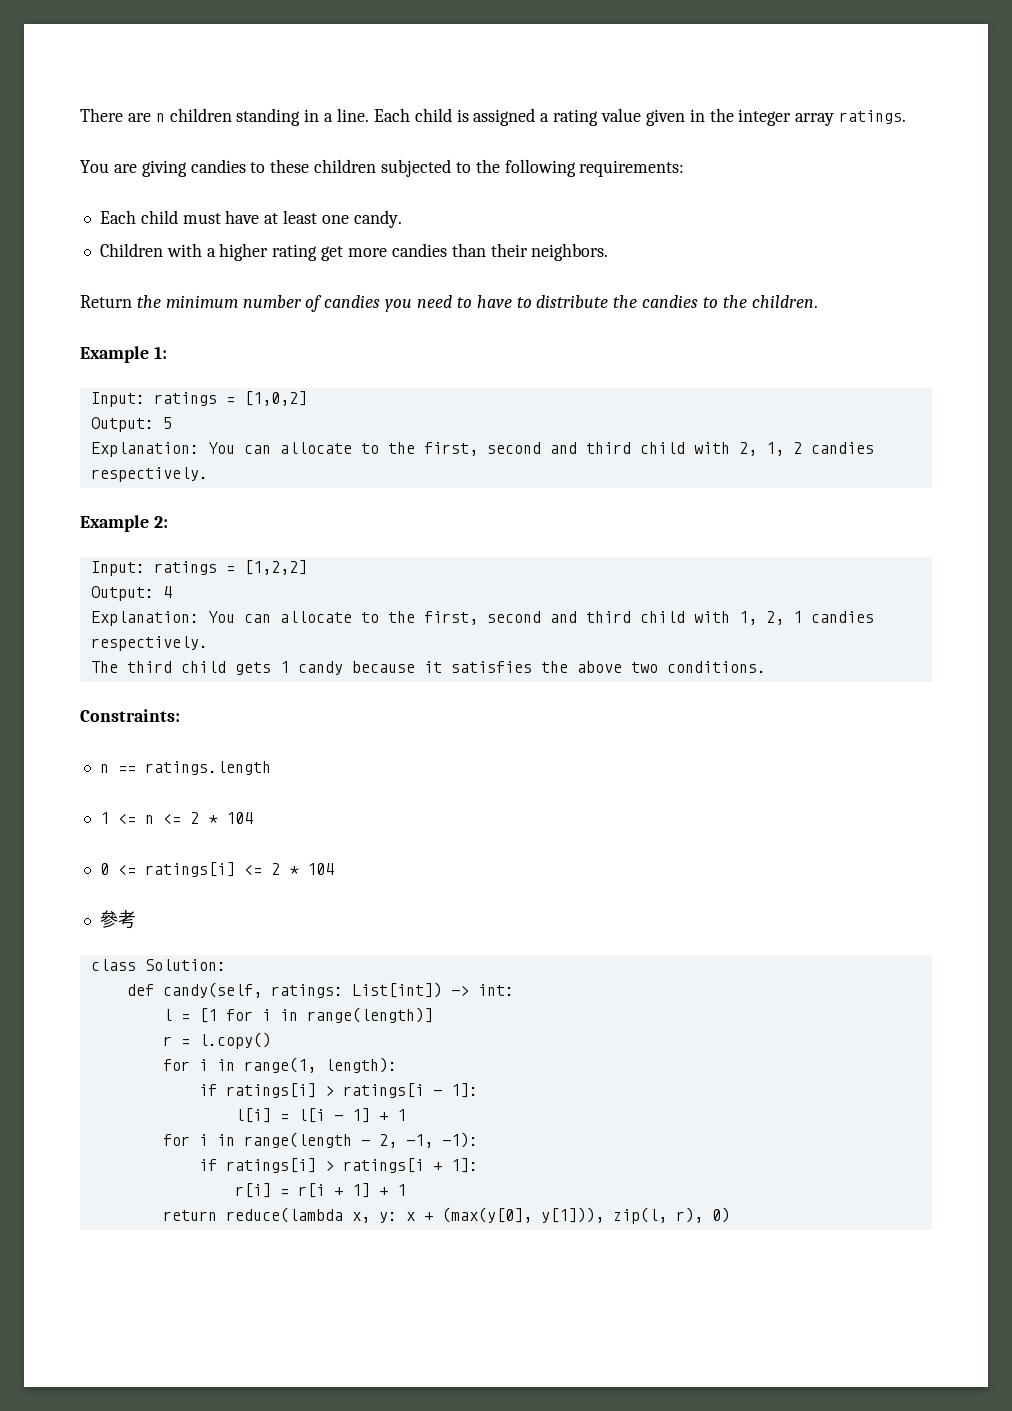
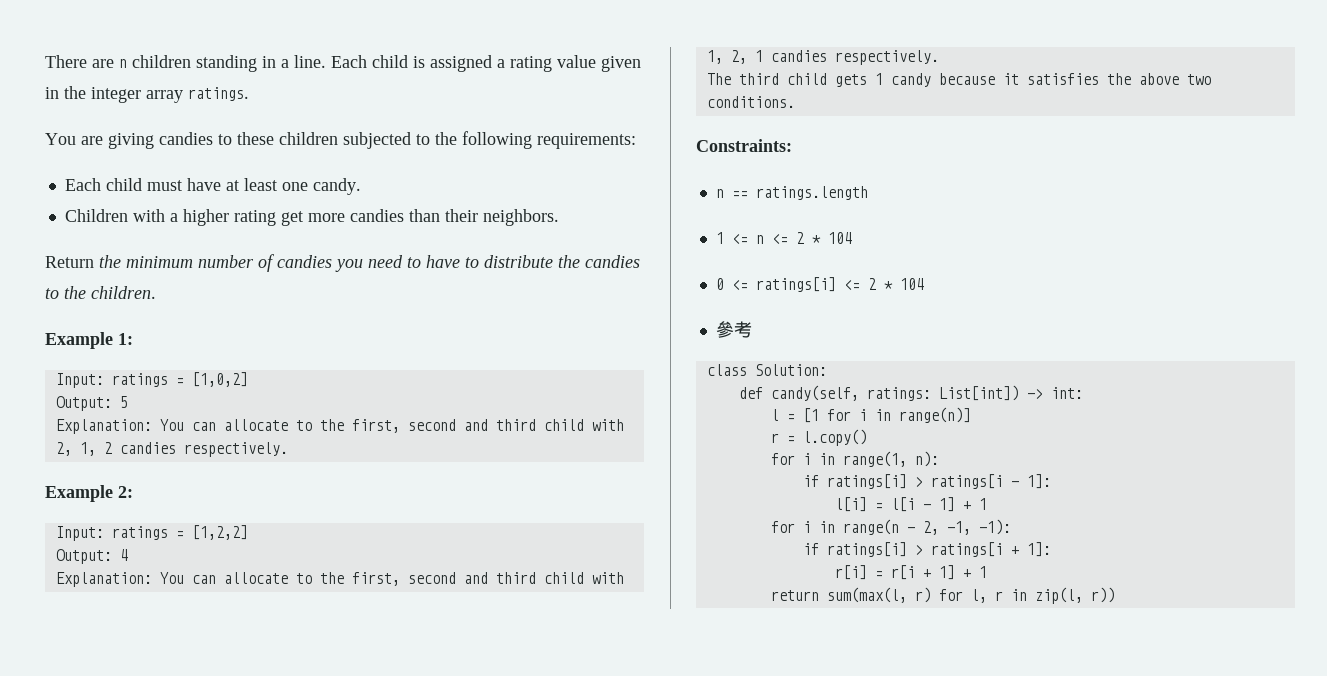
- l = [1 for i in range(length)]
+ l = [1 for i in range(n)]
- for i in range(1, length):
+ for i in range(1, n):
- for i in range(length - 2, -1, -1):
+ for i in range(n - 2, -1, -1):
- return reduce(lambda x, y: x + (max(y[0], y[1])), zip(l, r), 0)
+ return sum(max(l, r) for l, r in zip(l, r))

